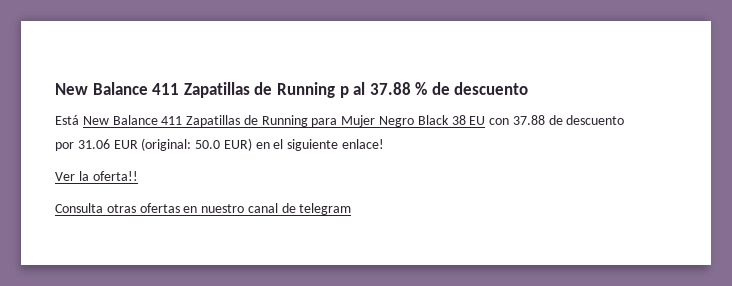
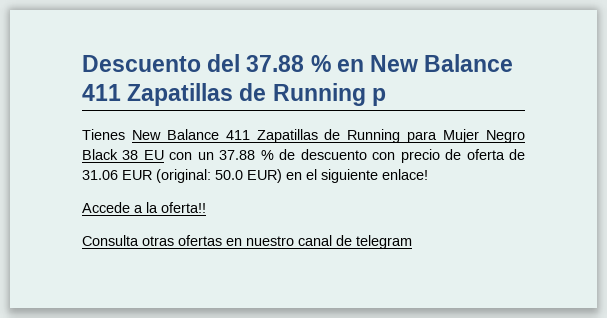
- New Balance 411 Zapatillas de Running p al 37.88 % de descuento
- Está New Balance 411 Zapatillas de Running para Mujer Negro Black 38 EU con 37.88 de descuento por 31.06 EUR (original: 50.0 EUR) en el siguiente enlace!
+ Descuento del 37.88 % en New Balance 411 Zapatillas de Running p
+ Tienes New Balance 411 Zapatillas de Running para Mujer Negro Black 38 EU con un 37.88 % de descuento con precio de oferta de 31.06 EUR (original: 50.0 EUR) en el siguiente enlace!
- Ver la oferta!!
+ Accede a la oferta!!

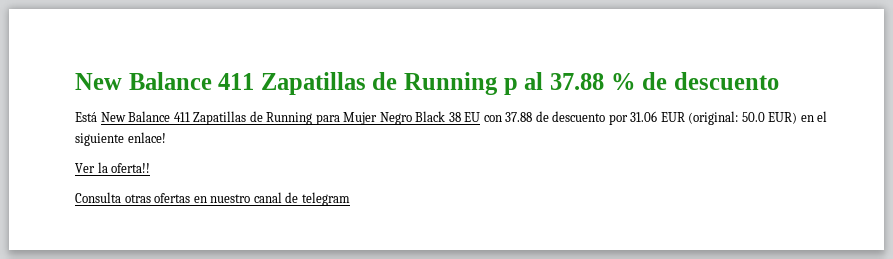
- Descuento del 37.88 % en New Balance 411 Zapatillas de Running p
- Tienes New Balance 411 Zapatillas de Running para Mujer Negro Black 38 EU con un 37.88 % de descuento con precio de oferta de 31.06 EUR (original: 50.0 EUR) en el siguiente enlace!
+ New Balance 411 Zapatillas de Running p al 37.88 % de descuento
+ Está New Balance 411 Zapatillas de Running para Mujer Negro Black 38 EU con 37.88 de descuento por 31.06 EUR (original: 50.0 EUR) en el siguiente enlace!
- Accede a la oferta!!
+ Ver la oferta!!

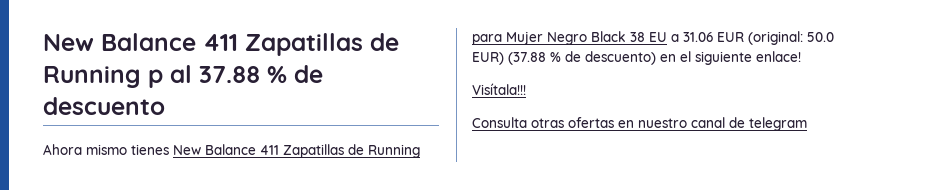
- Está New Balance 411 Zapatillas de Running para Mujer Negro Black 38 EU con 37.88 de descuento por 31.06 EUR (original: 50.0 EUR) en el siguiente enlace!
+ Ahora mismo tienes New Balance 411 Zapatillas de Running para Mujer Negro Black 38 EU a 31.06 EUR (original: 50.0 EUR) (37.88 % de descuento) en el siguiente enlace!
- Ver la oferta!!
+ Visítala!!!

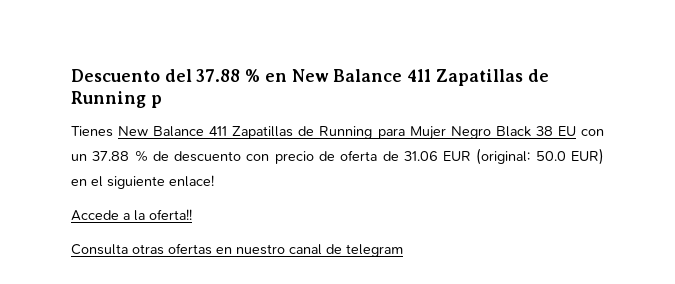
- New Balance 411 Zapatillas de Running p al 37.88 % de descuento
- Ahora mismo tienes New Balance 411 Zapatillas de Running para Mujer Negro Black 38 EU a 31.06 EUR (original: 50.0 EUR) (37.88 % de descuento) en el siguiente enlace!
+ Descuento del 37.88 % en New Balance 411 Zapatillas de Running p
+ Tienes New Balance 411 Zapatillas de Running para Mujer Negro Black 38 EU con un 37.88 % de descuento con precio de oferta de 31.06 EUR (original: 50.0 EUR) en el siguiente enlace!
- Visítala!!!
+ Accede a la oferta!!

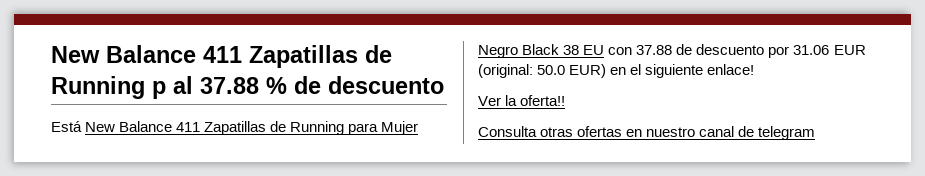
- Descuento del 37.88 % en New Balance 411 Zapatillas de Running p
- Tienes New Balance 411 Zapatillas de Running para Mujer Negro Black 38 EU con un 37.88 % de descuento con precio de oferta de 31.06 EUR (original: 50.0 EUR) en el siguiente enlace!
+ New Balance 411 Zapatillas de Running p al 37.88 % de descuento
+ Está New Balance 411 Zapatillas de Running para Mujer Negro Black 38 EU con 37.88 de descuento por 31.06 EUR (original: 50.0 EUR) en el siguiente enlace!
- Accede a la oferta!!
+ Ver la oferta!!

